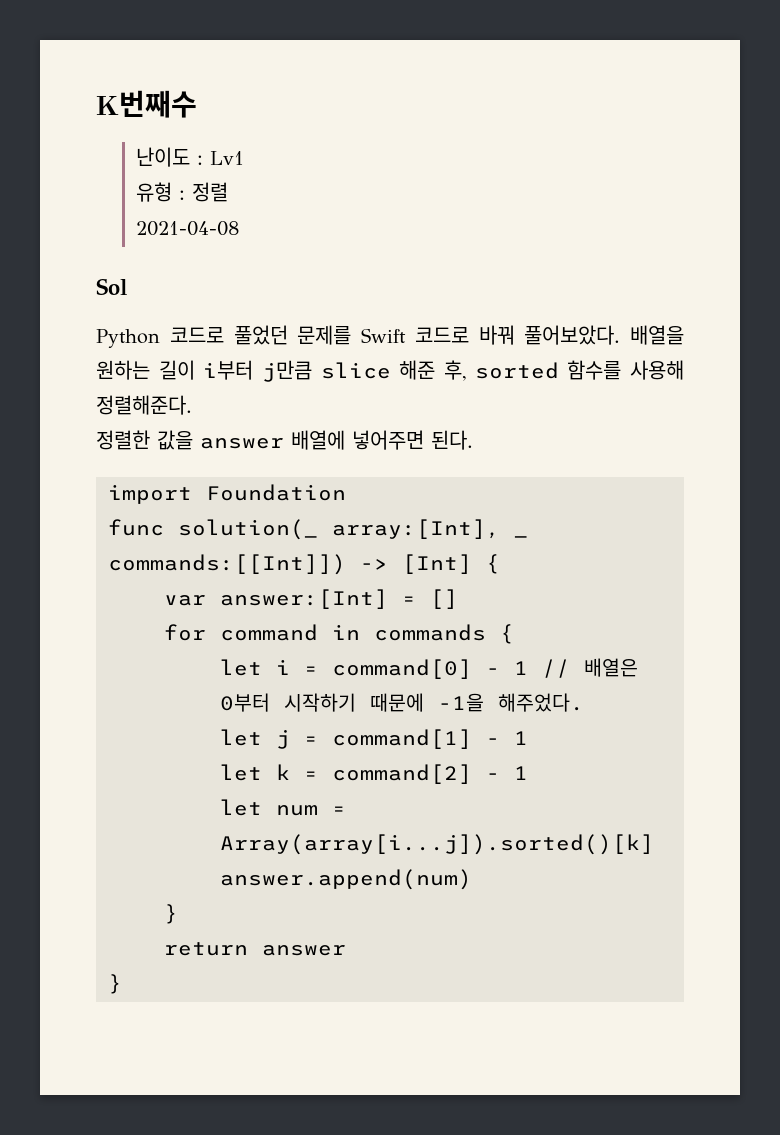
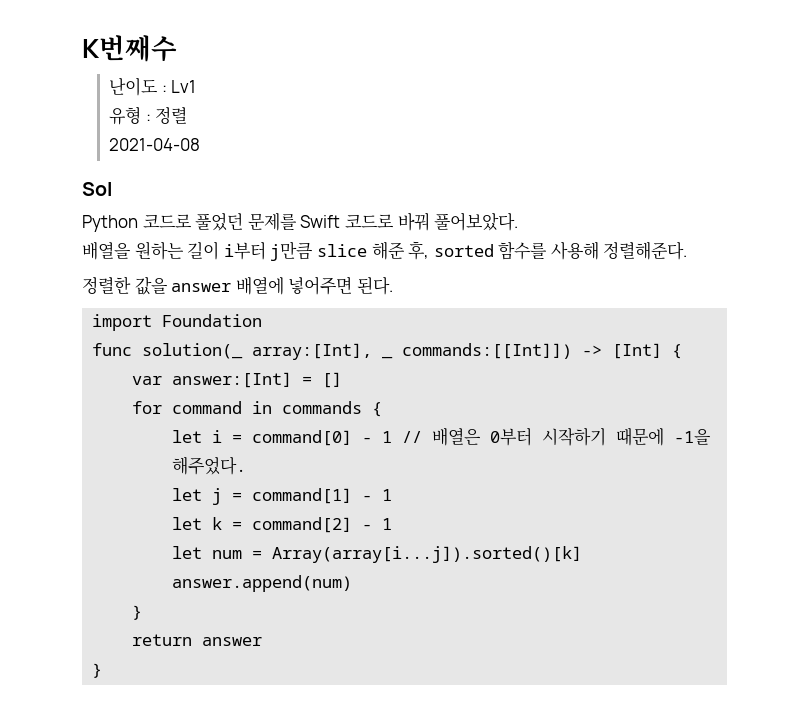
- Python 코드로 풀었던 문제를 Swift 코드로 바꿔 풀어보았다. 배열을 원하는 길이 i부터 j만큼 slice 해준 후, sorted 함수를 사용해 정렬해준다.
+ Python 코드로 풀었던 문제를 Swift 코드로 바꿔 풀어보았다.
+ 배열을 원하는 길이 i부터 j만큼 slice 해준 후, sorted 함수를 사용해 정렬해준다.

